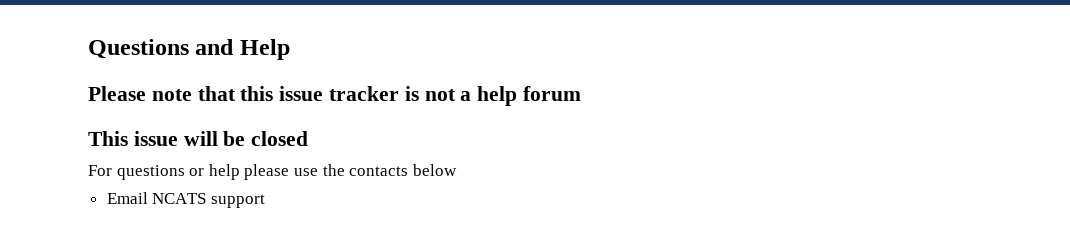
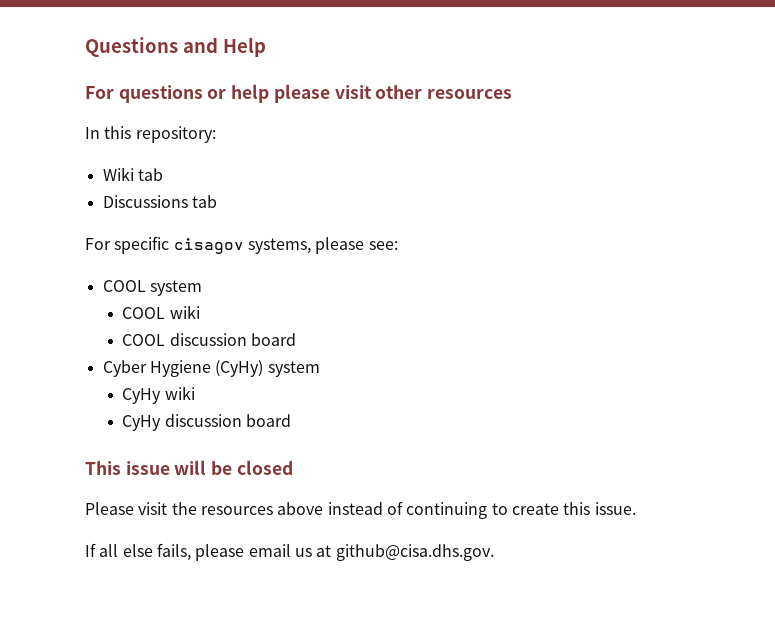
- Please note that this issue tracker is not a help forum
+ For questions or help please visit other resources
+ In this repository:
+ Wiki tab
+ Discussions tab
+ For specific cisagov systems, please see:
+ COOL system
+ COOL wiki
+ COOL discussion board
+ Cyber Hygiene (CyHy) system
+ CyHy wiki
+ CyHy discussion board
- For questions or help please use the contacts below
- Email NCATS support
+ Please visit the resources above instead of continuing to create this issue.
+ If all else fails, please email us at github@cisa.dhs.gov.

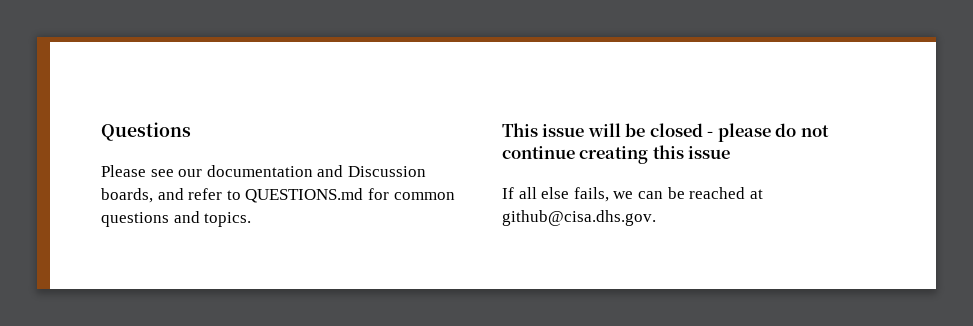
- Questions and Help
- For questions or help please visit other resources
- In this repository:
- Wiki tab
- Discussions tab
- For specific cisagov systems, please see:
- COOL system
- COOL wiki
- COOL discussion board
- Cyber Hygiene (CyHy) system
- CyHy wiki
- CyHy discussion board
+ Questions
+ Please see our documentation and Discussion boards, and refer to QUESTIONS.md for common questions and topics.
- This issue will be closed
- Please visit the resources above instead of continuing to create this issue.
+ This issue will be closed - please do not continue creating this issue
- If all else fails, please email us at github@cisa.dhs.gov.
+ If all else fails, we can be reached at github@cisa.dhs.gov.

